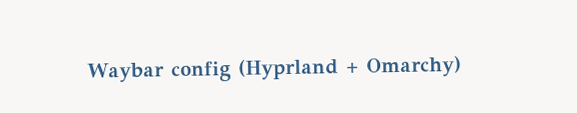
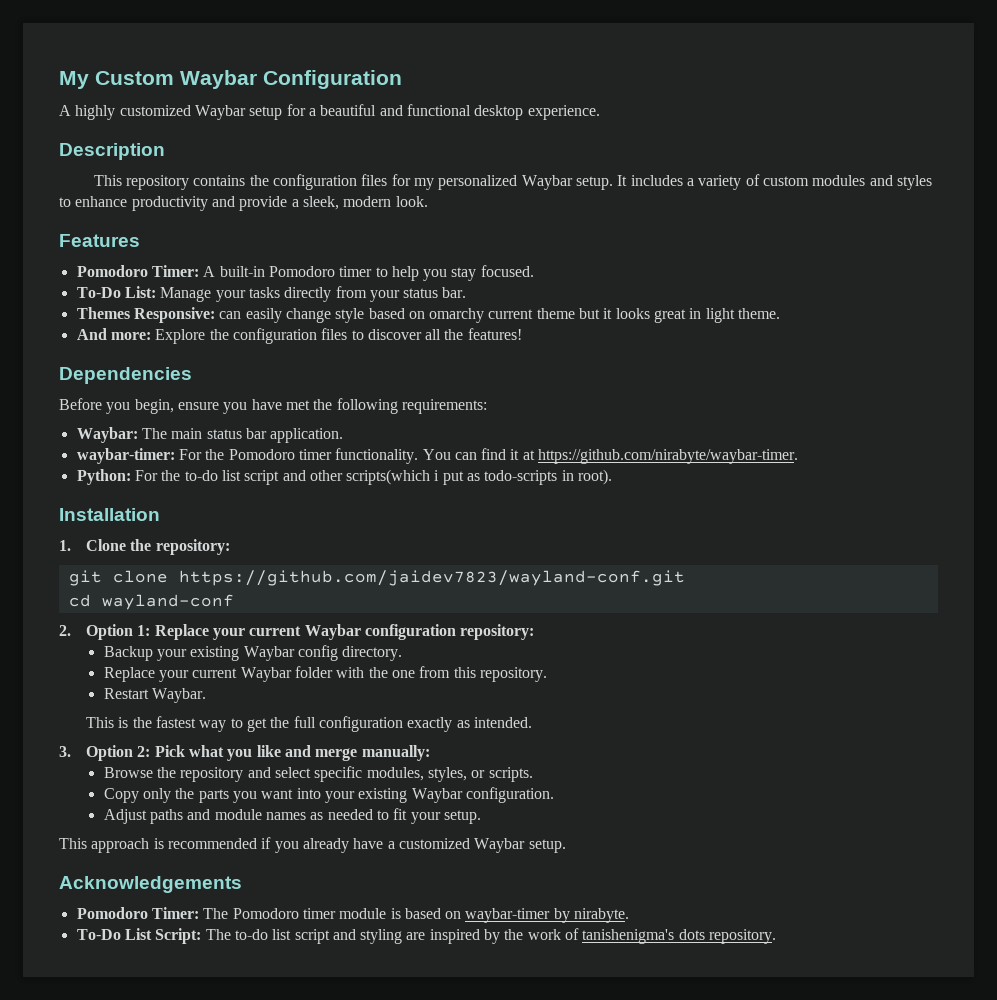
- Waybar config (Hyprland + Omarchy)
+ My Custom Waybar Configuration
+ A highly customized Waybar setup for a beautiful and functional desktop experience.
+ Description
+ This repository contains the configuration files for my personalized Waybar setup. It includes a variety of custom modules and styles to enhance productivity and provide a sleek, modern look.
+ Features
+ Pomodoro Timer: A built-in Pomodoro timer to help you stay focused.
+ To-Do List: Manage your tasks directly from your status bar.
+ Themes Responsive: can easily change style based on omarchy current theme but it looks great in light theme.
+ And more: Explore the configuration files to discover all the features!
+ Dependencies
+ Before you begin, ensure you have met the following requirements:
+ Waybar: The main status bar application.
+ waybar-timer: For the Pomodoro timer functionality. You can find it at https://github.com/nirabyte/waybar-timer.
+ Python: For the to-do list script and other scripts(which i put as todo-scripts in root).
+ Installation
+ 1. Clone the repository:
+ git clone https://github.com/jaidev7823/wayland-conf.git
+ cd wayland-conf
+ 2. Option 1: Replace your current Waybar configuration repository:
+ Backup your existing Waybar config directory.
+ Replace your current Waybar folder with the one from this repository.
+ Restart Waybar.
+ This is the fastest way to get the full configuration exactly as intended.
+ 3. Option 2: Pick what you like and merge manually:
+ Browse the repository and select specific modules, styles, or scripts.
+ Copy only the parts you want into your existing Waybar configuration.
+ Adjust paths and module names as needed to fit your setup.
+ This approach is recommended if you already have a customized Waybar setup.
+ Acknowledgements
+ Pomodoro Timer: The Pomodoro timer module is based on waybar-timer by nirabyte.
+ To-Do List Script: The to-do list script and styling are inspired by the work of tanishenigma's dots repository.

